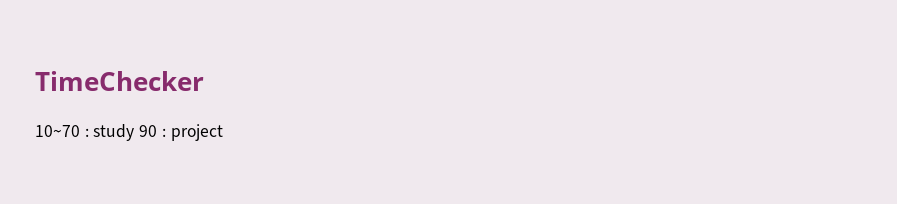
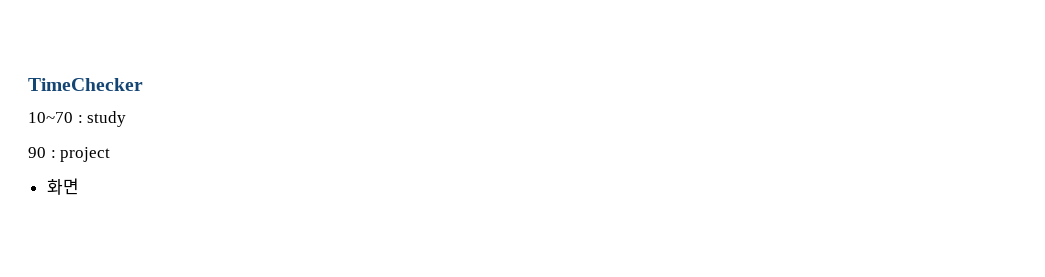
- 10~70 : study 90 : project
+ 10~70 : study
+ 90 : project
+ 화면

